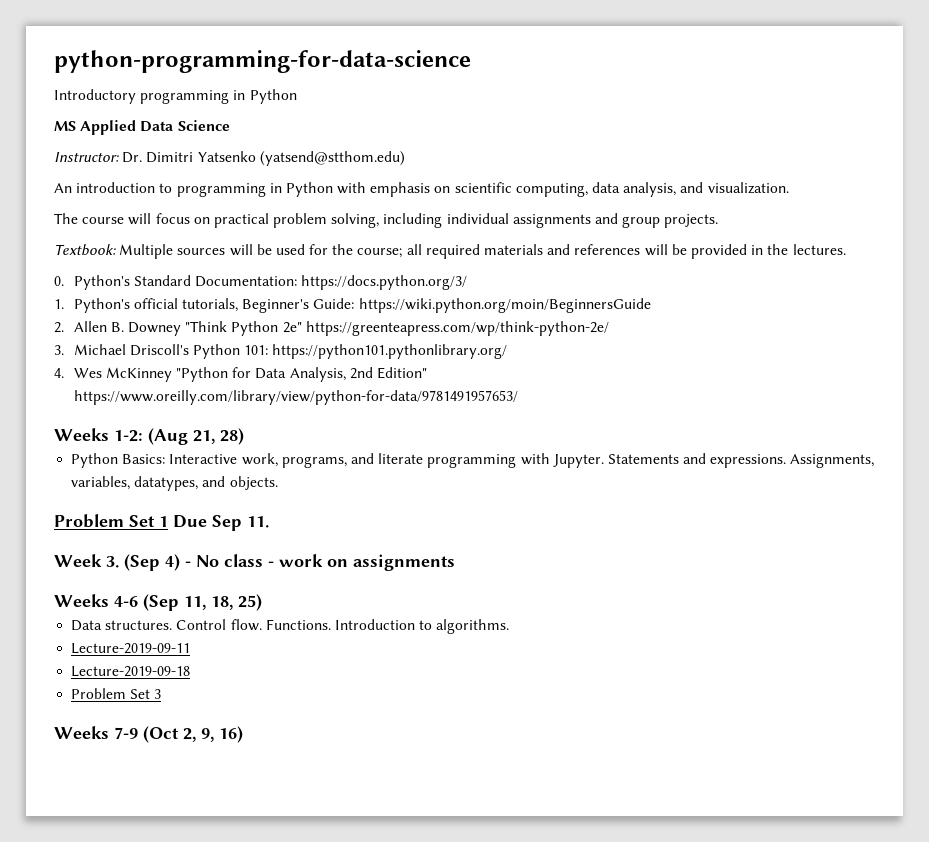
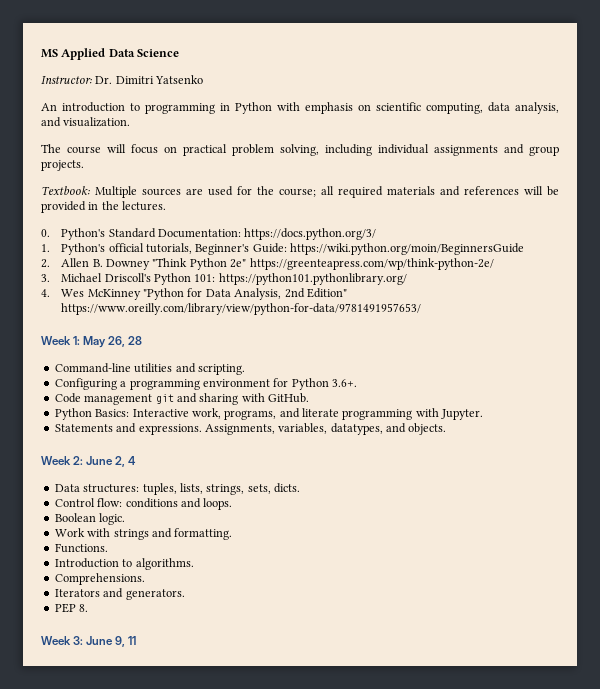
- python-programming-for-data-science
- Introductory programming in Python
- Instructor: Dr. Dimitri Yatsenko (yatsend@stthom.edu)
+ Instructor: Dr. Dimitri Yatsenko
- Textbook: Multiple sources will be used for the course; all required materials and references will be provided in the lectures.
+ Textbook: Multiple sources are used for the course; all required materials and references will be provided in the lectures.
- Weeks 1-2: (Aug 21, 28)
+ Week 1: May 26, 28
+ Command-line utilities and scripting.
+ Configuring a programming environment for Python 3.6+.
+ Code management git and sharing with GitHub.
- Python Basics: Interactive work, programs, and literate programming with Jupyter. Statements and expressions.
+ Python Basics: Interactive work, programs, and literate programming with Jupyter.
+ Statements and expressions.
- Problem Set 1 Due Sep 11.
- Week 3. (Sep 4) - No class - work on assignments
- Weeks 4-6 (Sep 11, 18, 25)
- Data structures. Control flow. Functions. Introduction to algorithms.
+ Week 2: June 2, 4
+ Data structures: tuples, lists, strings, sets, dicts.
+ Control flow: conditions and loops.
+ Boolean logic.
+ Work with strings and formatting.
+ Functions.
+ Introduction to algorithms.
- Lecture-2019-09-11
- Lecture-2019-09-18
- Problem Set 3
- Weeks 7-9 (Oct 2, 9, 16)
+ Comprehensions.
+ Iterators and generators.
+ PEP 8.
+ Week 3: June 9, 11

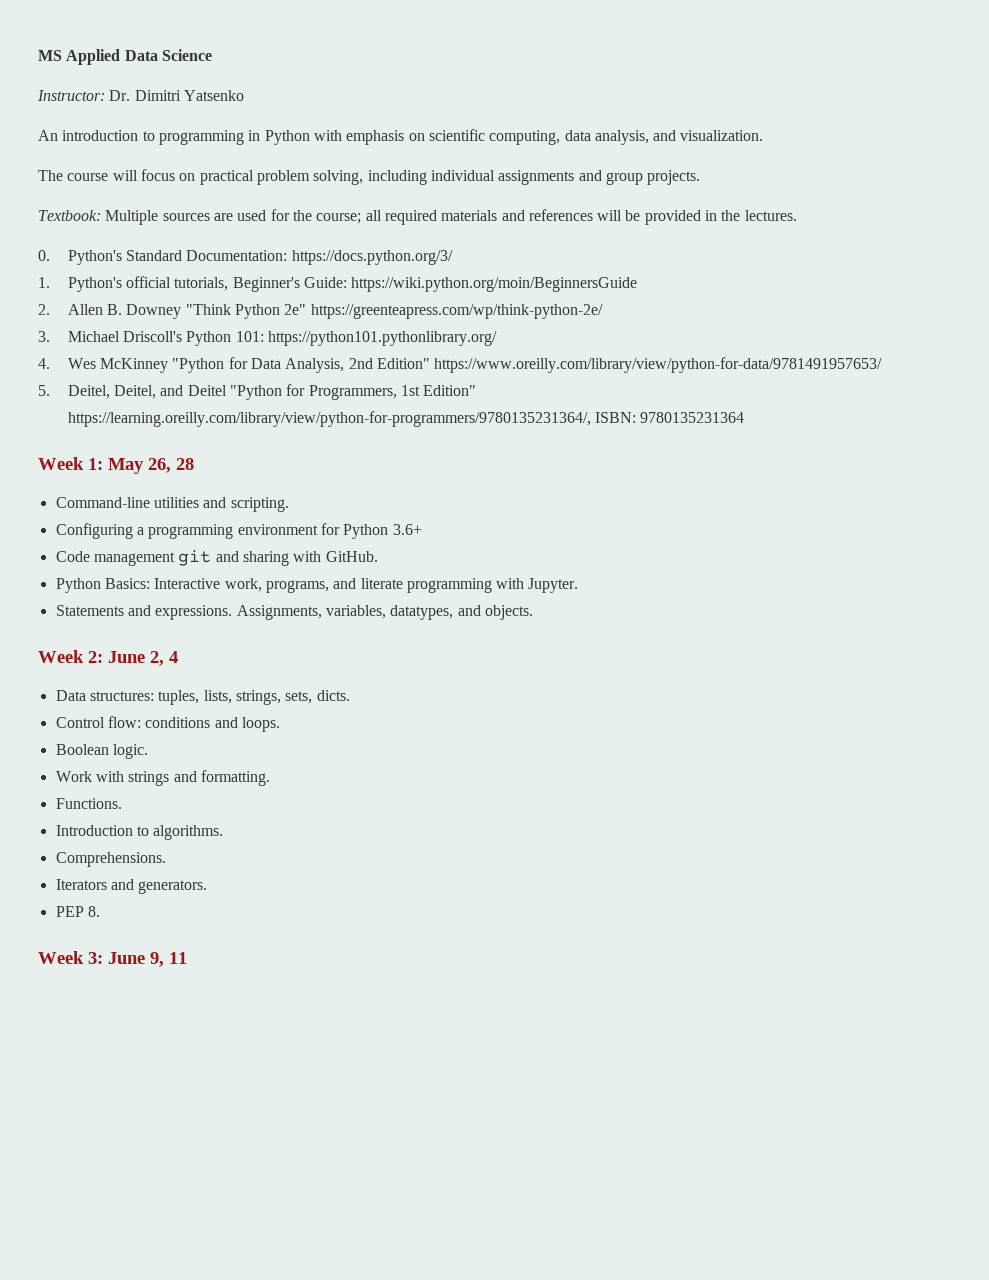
+ 5. Deitel, Deitel, and Deitel "Python for Programmers, 1st Edition" https://learning.oreilly.com/library/view/python-for-programmers/9780135231364/, ISBN: 9780135231364
- Configuring a programming environment for Python 3.6+.
+ Configuring a programming environment for Python 3.6+

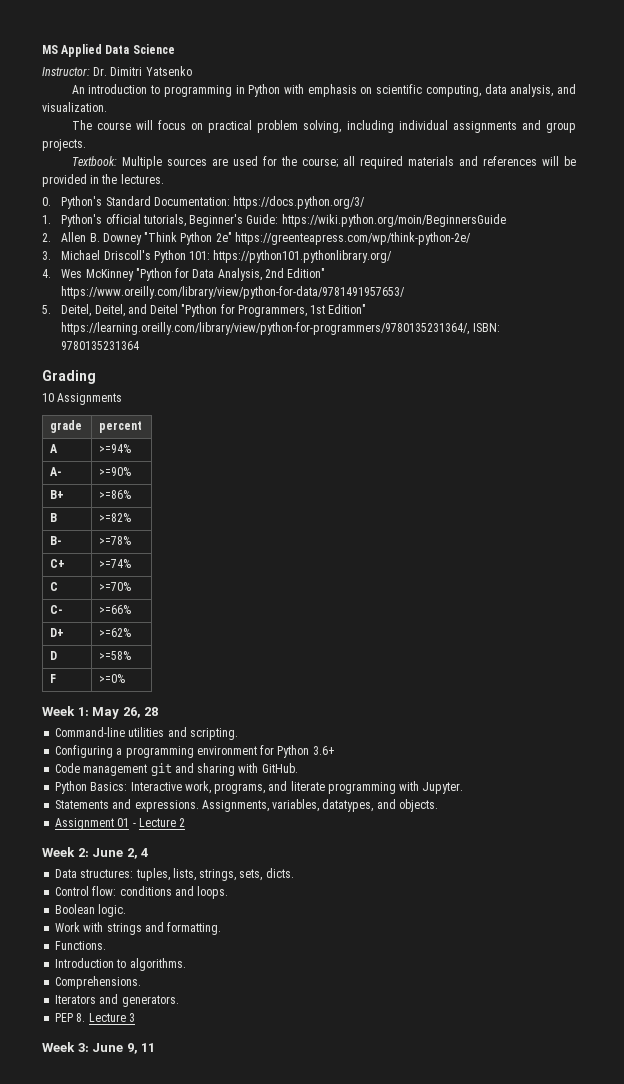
+ Grading
+ 10 Assignments
+ grade | percent
+ A | >=94%
+ A- | >=90%
+ B+ | >=86%
+ B | >=82%
+ B- | >=78%
+ C+ | >=74%
+ C | >=70%
+ C- | >=66%
+ D+ | >=62%
+ D | >=58%
+ F | >=0%
+ Assignment 01 - Lecture 2
- PEP 8.
+ PEP 8. Lecture 3

